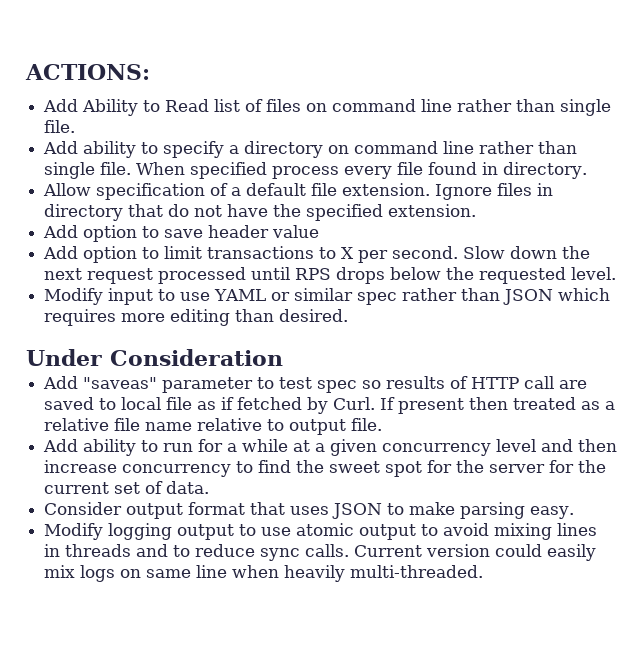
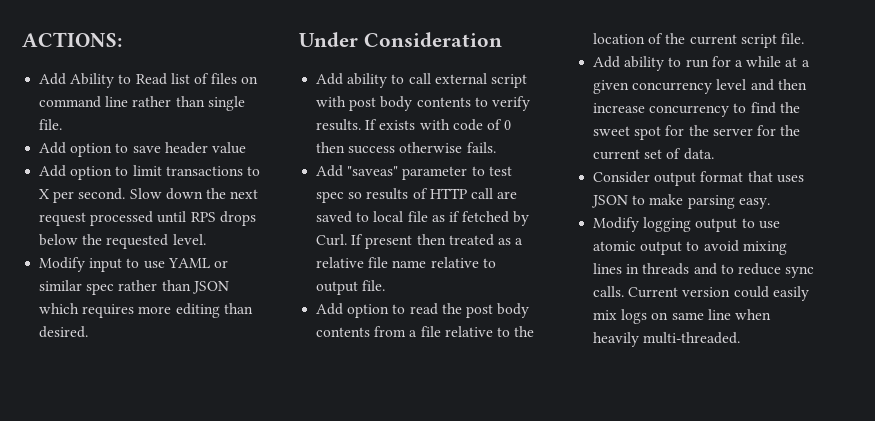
- Add ability to specify a directory on command line rather than single file. When specified process every file found in directory.
- Allow specification of a default file extension. Ignore files in directory that do not have the specified extension.
+ Add ability to call external script with post body contents to verify results. If exists with code of 0 then success otherwise fails.
+ Add option to read the post body contents from a file relative to the location of the current script file.

